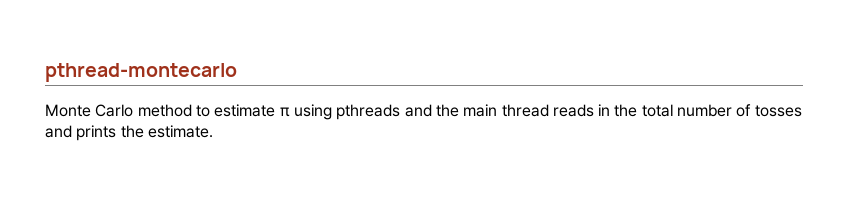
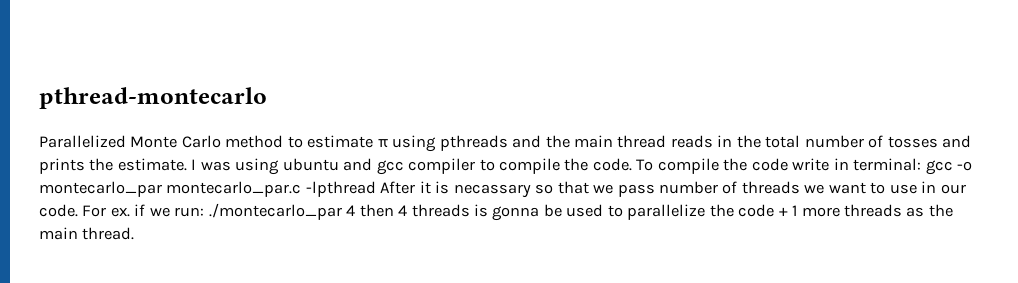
- Monte Carlo method to estimate π using pthreads and the main thread reads in the total number of tosses and prints the estimate.
+ Parallelized Monte Carlo method to estimate π using pthreads and the main thread reads in the total number of tosses and prints the estimate.
+ I was using ubuntu and gcc compiler to compile the code. To compile the code write in terminal: gcc -o montecarlo_par montecarlo_par.c -lpthread After it is necassary so that we pass number of threads we want to use in our code. For ex. if we run: ./montecarlo_par 4 then 4 threads is gonna be used to parallelize the code + 1 more threads as the main thread.

